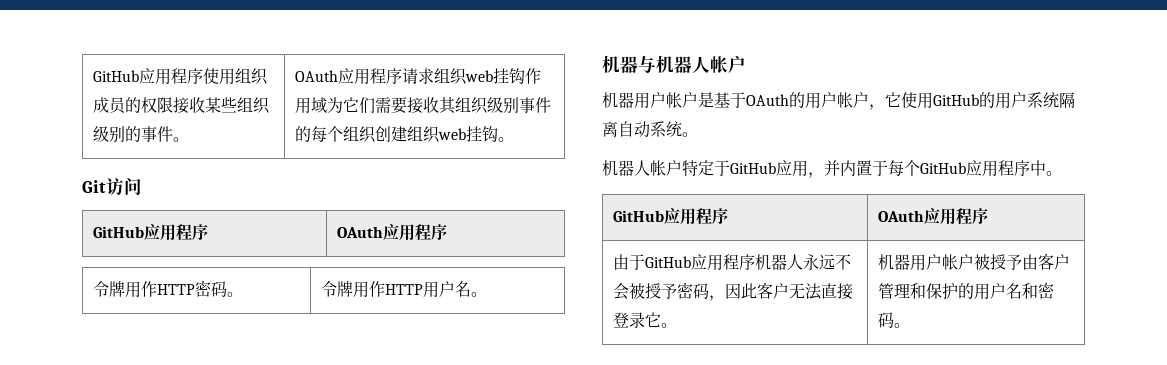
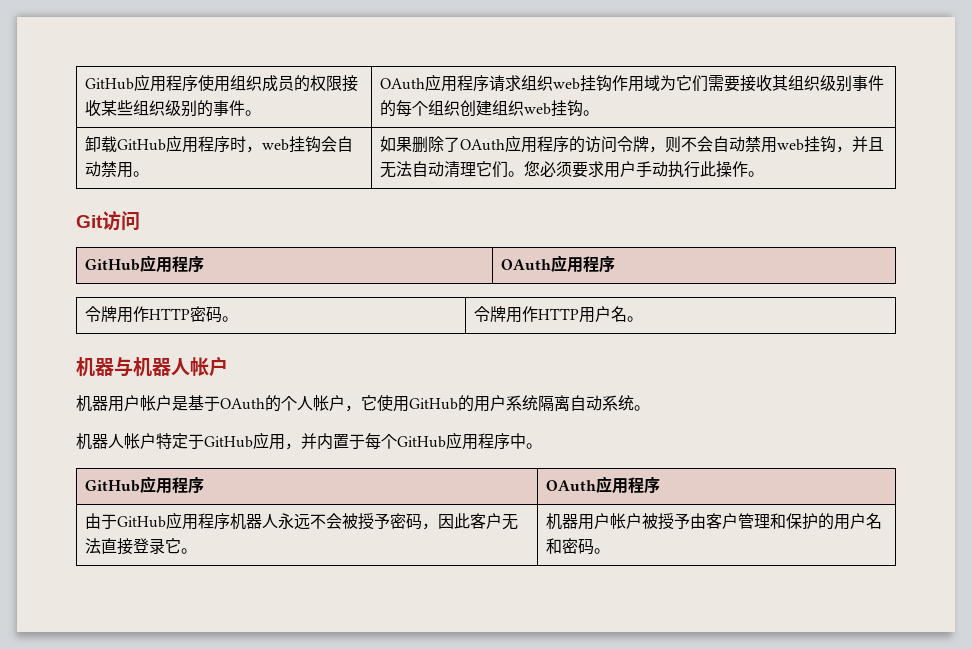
+ 卸载GitHub应用程序时，web挂钩会自动禁用。 | 如果删除了OAuth应用程序的访问令牌，则不会自动禁用web挂钩，并且无法自动清理它们。您必须要求用户手动执行此操作。
- 机器用户帐户是基于OAuth的用户帐户，它使用GitHub的用户系统隔离自动系统。
+ 机器用户帐户是基于OAuth的个人帐户，它使用GitHub的用户系统隔离自动系统。

